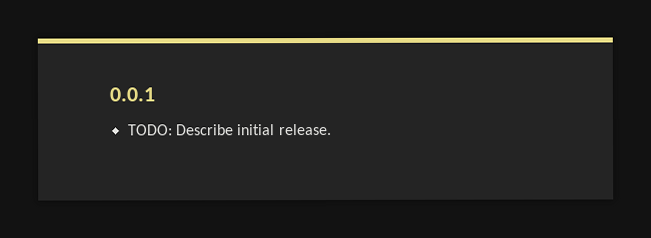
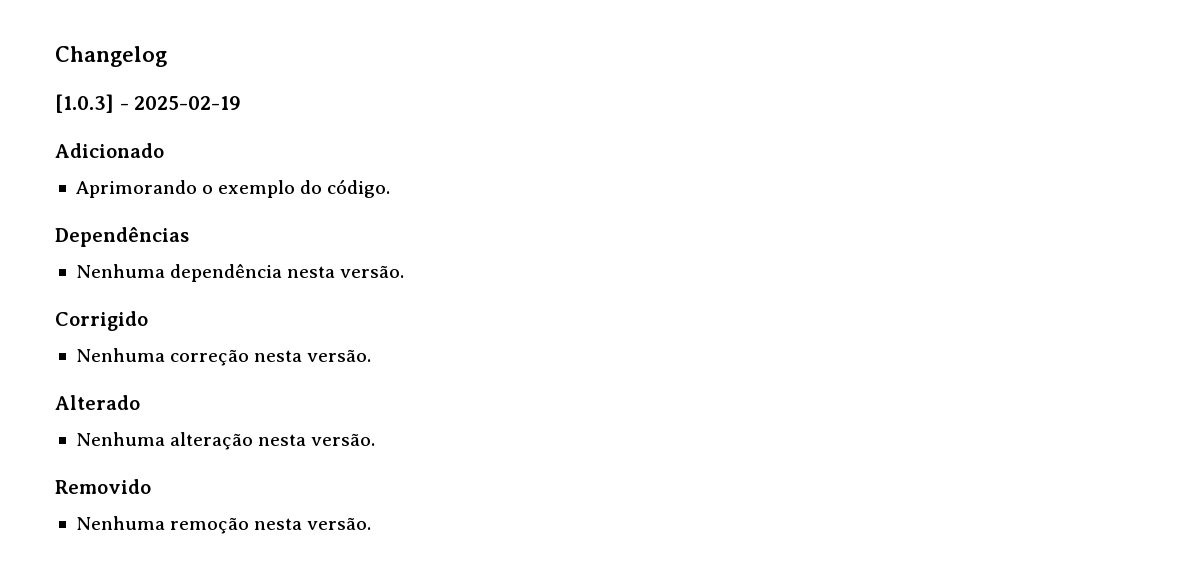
- 0.0.1
- TODO: Describe initial release.
+ Changelog
+ [1.0.3] - 2025-02-19
+ Adicionado
+ Aprimorando o exemplo do código.
+ Dependências
+ Nenhuma dependência nesta versão.
+ Corrigido
+ Nenhuma correção nesta versão.
+ Alterado
+ Nenhuma alteração nesta versão.
+ Removido
+ Nenhuma remoção nesta versão.

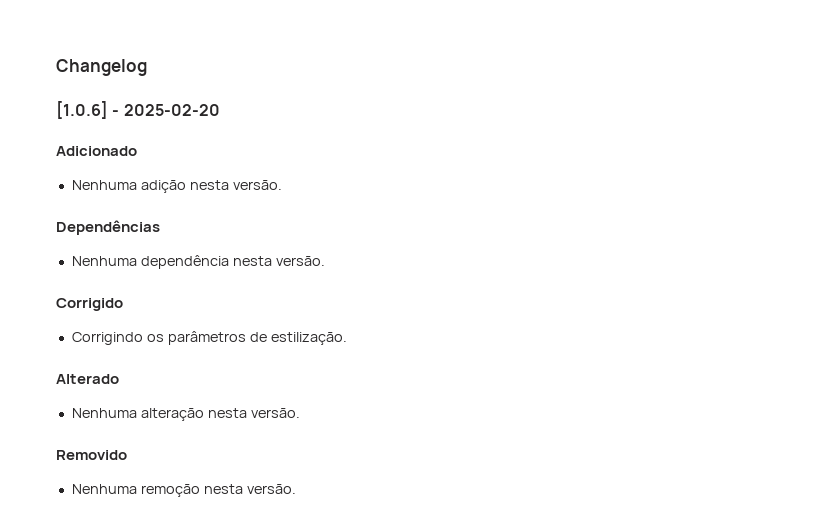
- [1.0.3] - 2025-02-19
+ [1.0.6] - 2025-02-20
  Adicionado
- Aprimorando o exemplo do código.
+ Nenhuma adição nesta versão.
- Nenhuma correção nesta versão.
+ Corrigindo os parâmetros de estilização.

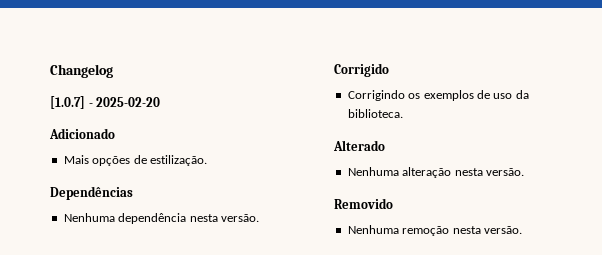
- [1.0.6] - 2025-02-20
+ [1.0.7] - 2025-02-20
- Nenhuma adição nesta versão.
+ Mais opções de estilização.
- Corrigindo os parâmetros de estilização.
+ Corrigindo os exemplos de uso da biblioteca.

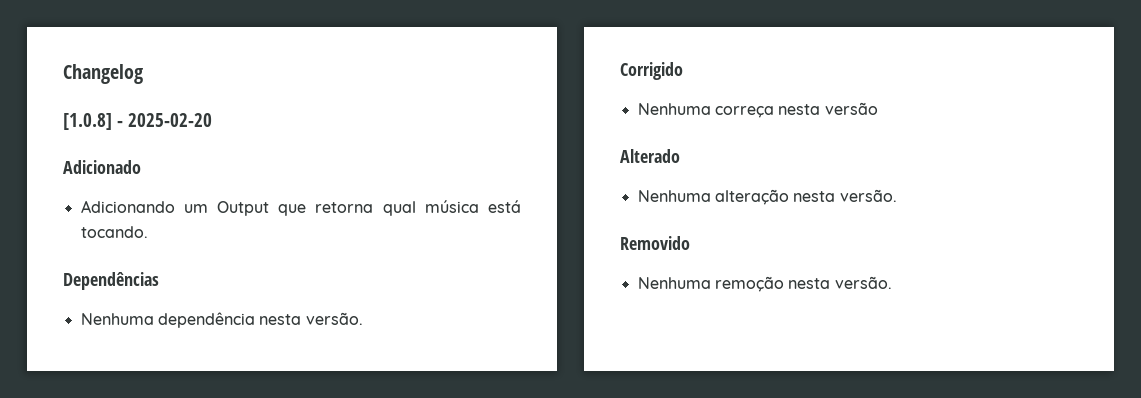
- [1.0.7] - 2025-02-20
+ [1.0.8] - 2025-02-20
- Mais opções de estilização.
+ Adicionando um Output que retorna qual música está tocando.
- Corrigindo os exemplos de uso da biblioteca.
+ Nenhuma correça nesta versão

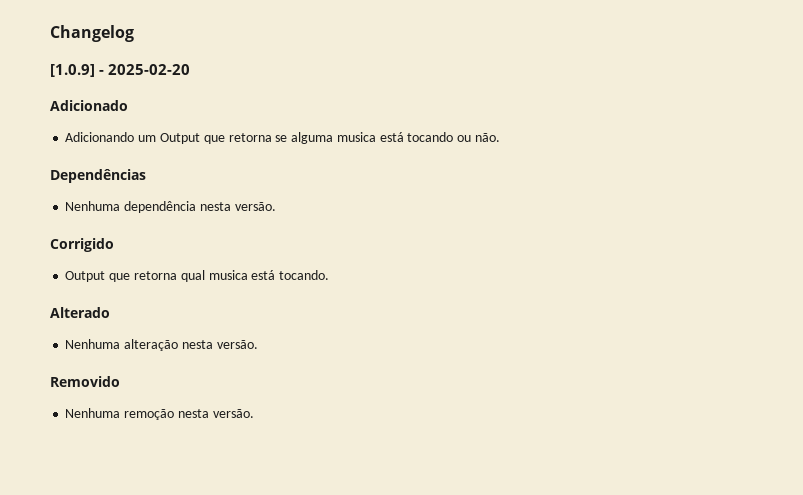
- [1.0.8] - 2025-02-20
+ [1.0.9] - 2025-02-20
- Adicionando um Output que retorna qual música está tocando.
+ Adicionando um Output que retorna se alguma musica está tocando ou não.
- Nenhuma correça nesta versão
+ Output que retorna qual musica está tocando.

